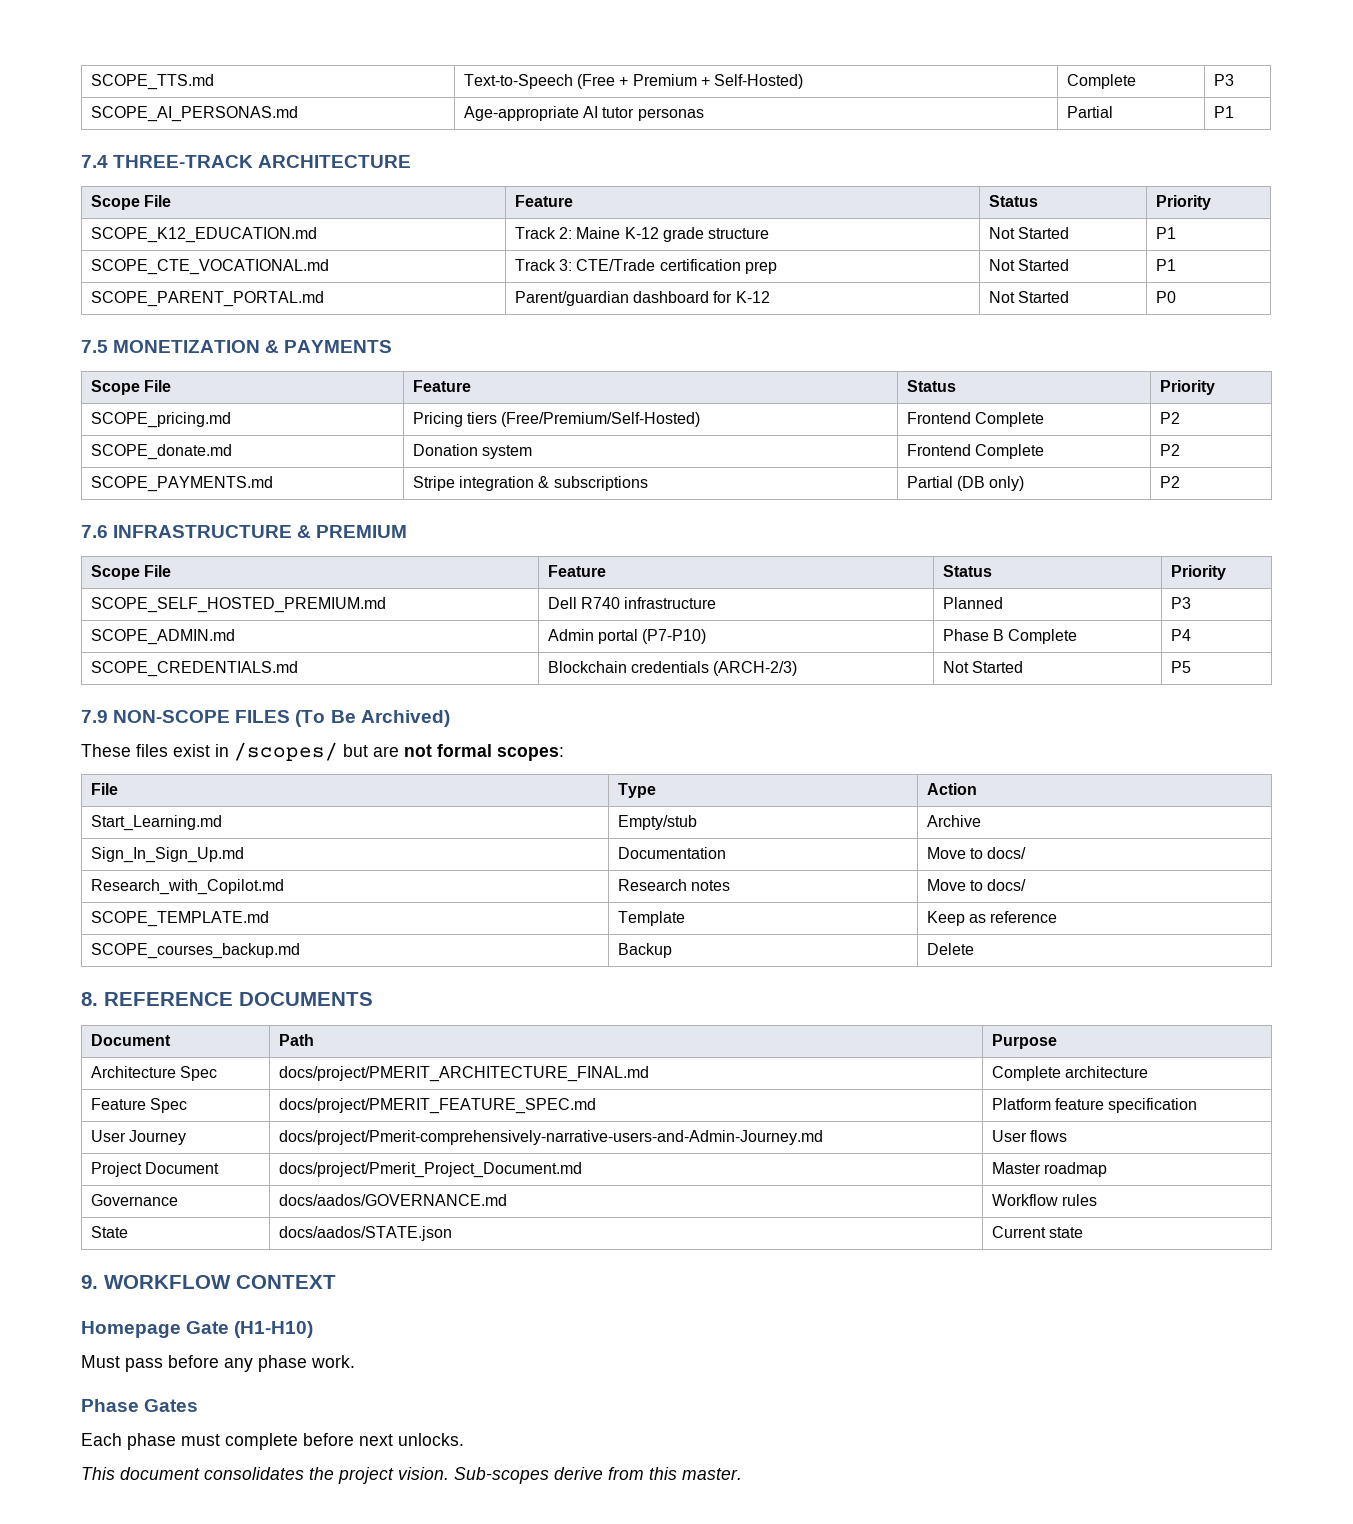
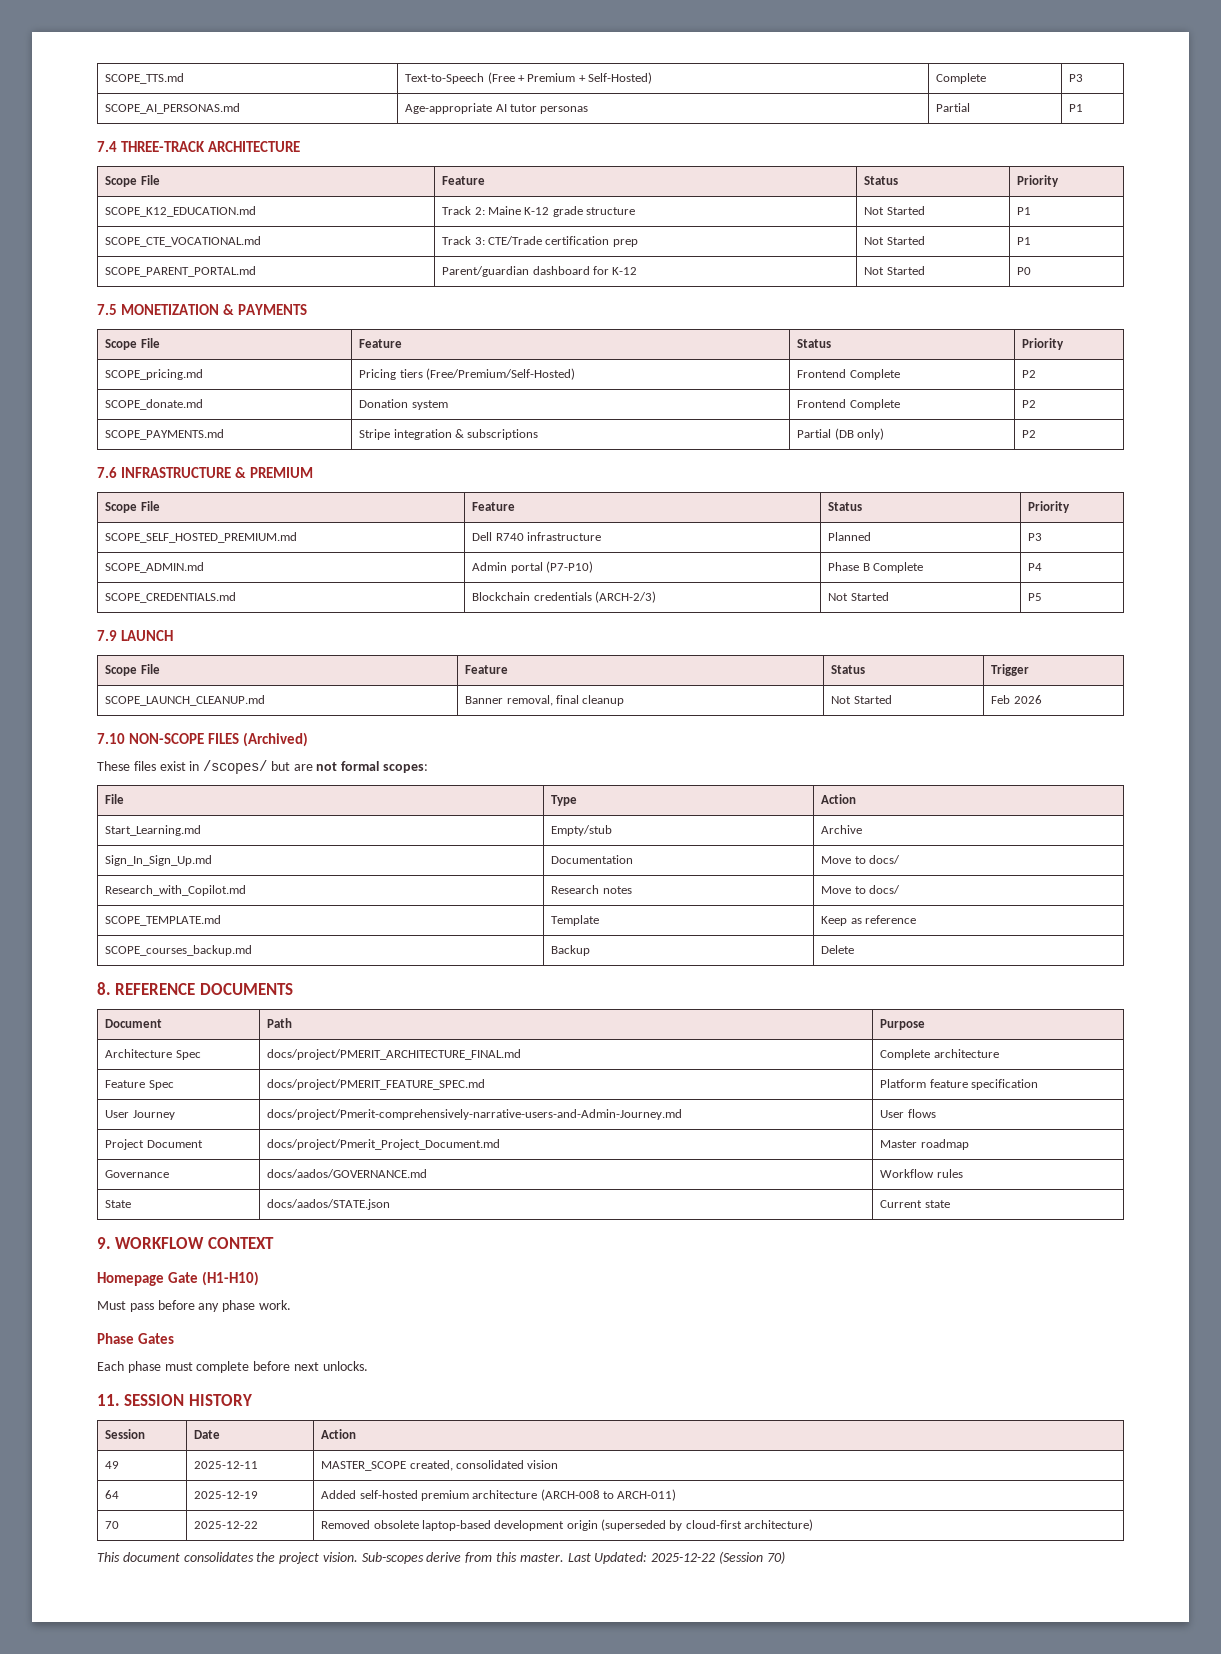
- 7.9 NON-SCOPE FILES (To Be Archived)
+ 7.9 LAUNCH
+ Scope File | Feature | Status | Trigger
+ SCOPE_LAUNCH_CLEANUP.md | Banner removal, final cleanup | Not Started | Feb 2026
+ 7.10 NON-SCOPE FILES (Archived)
+ 11. SESSION HISTORY
+ Session | Date | Action
+ 49 | 2025-12-11 | MASTER_SCOPE created, consolidated vision
+ 64 | 2025-12-19 | Added self-hosted premium architecture (ARCH-008 to ARCH-011)
+ 70 | 2025-12-22 | Removed obsolete laptop-based development origin (superseded by cloud-first architecture)
+ Last Updated: 2025-12-22 (Session 70)

